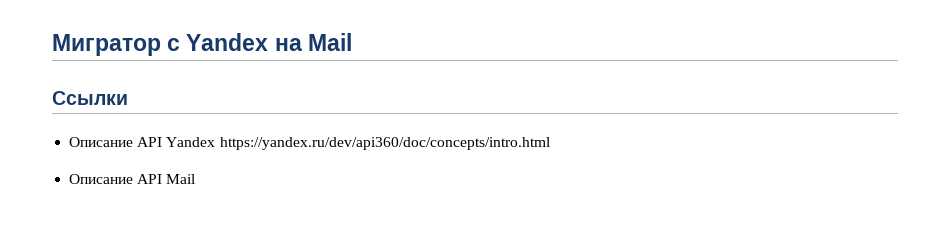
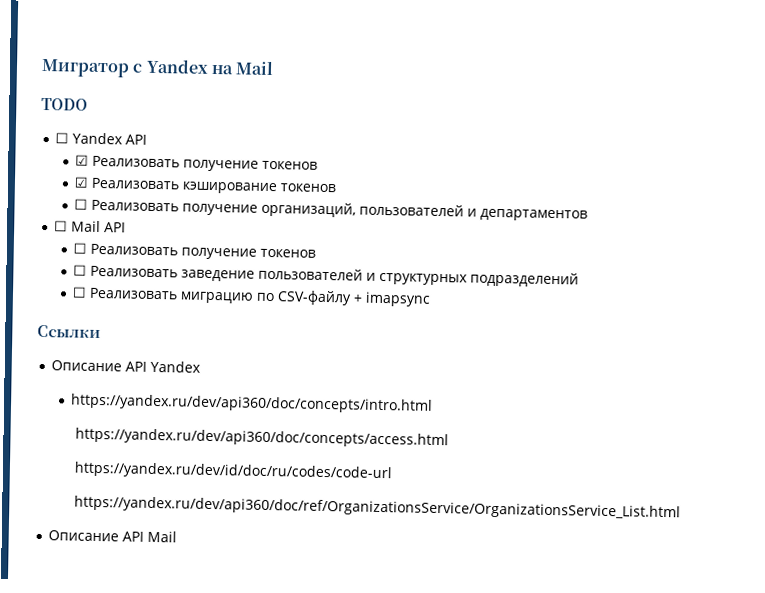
+ TODO
+ ☐ Yandex API
+ ☑ Реализовать получение токенов
+ ☑ Реализовать кэширование токенов
+ ☐ Реализовать получение организаций, пользователей и департаментов
+ ☐ Mail API
+ ☐ Реализовать получение токенов
+ ☐ Реализовать заведение пользователей и структурных подразделений
+ ☐ Реализовать миграцию по CSV-файлу + imapsync
- Описание API Yandex https://yandex.ru/dev/api360/doc/concepts/intro.html
+ Описание API Yandex
+ https://yandex.ru/dev/api360/doc/concepts/intro.html
+ https://yandex.ru/dev/api360/doc/concepts/access.html
+ https://yandex.ru/dev/id/doc/ru/codes/code-url
+ https://yandex.ru/dev/api360/doc/ref/OrganizationsService/OrganizationsService_List.html

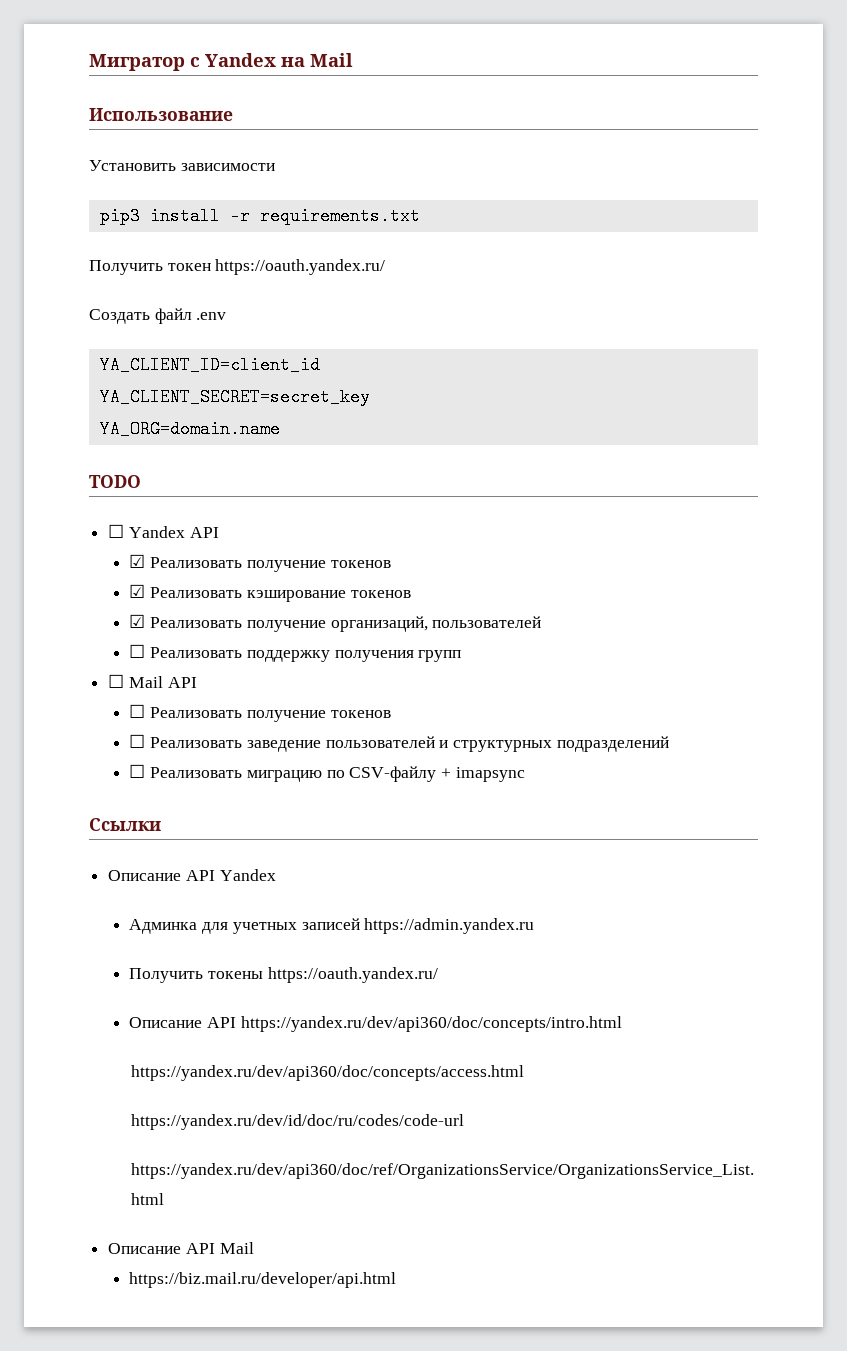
+ Использование
+ Установить зависимости
+ pip3 install -r requirements.txt
+ Получить токен https://oauth.yandex.ru/
+ Создать файл .env
+ YA_CLIENT_ID=client_id
+ YA_CLIENT_SECRET=secret_key
+ YA_ORG=domain.name
- ☐ Реализовать получение организаций, пользователей и департаментов
+ ☑ Реализовать получение организаций, пользователей
+ ☐ Реализовать поддержку получения групп
- https://yandex.ru/dev/api360/doc/concepts/intro.html
+ Админка для учетных записей https://admin.yandex.ru
+ Получить токены https://oauth.yandex.ru/
+ Описание API https://yandex.ru/dev/api360/doc/concepts/intro.html
+ https://biz.mail.ru/developer/api.html

